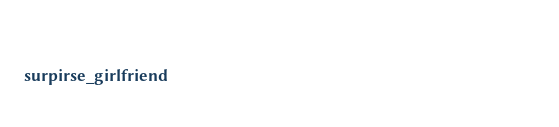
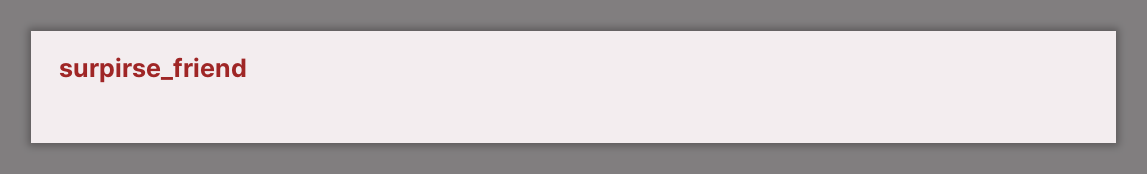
- surpirse_girlfriend
+ surpirse_friend

